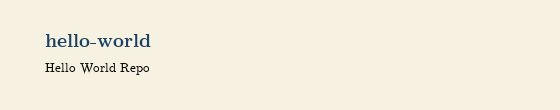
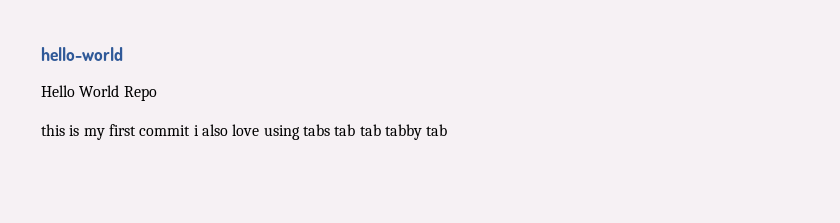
+ this is my first commit i also love using tabs tab tab tabby tab

